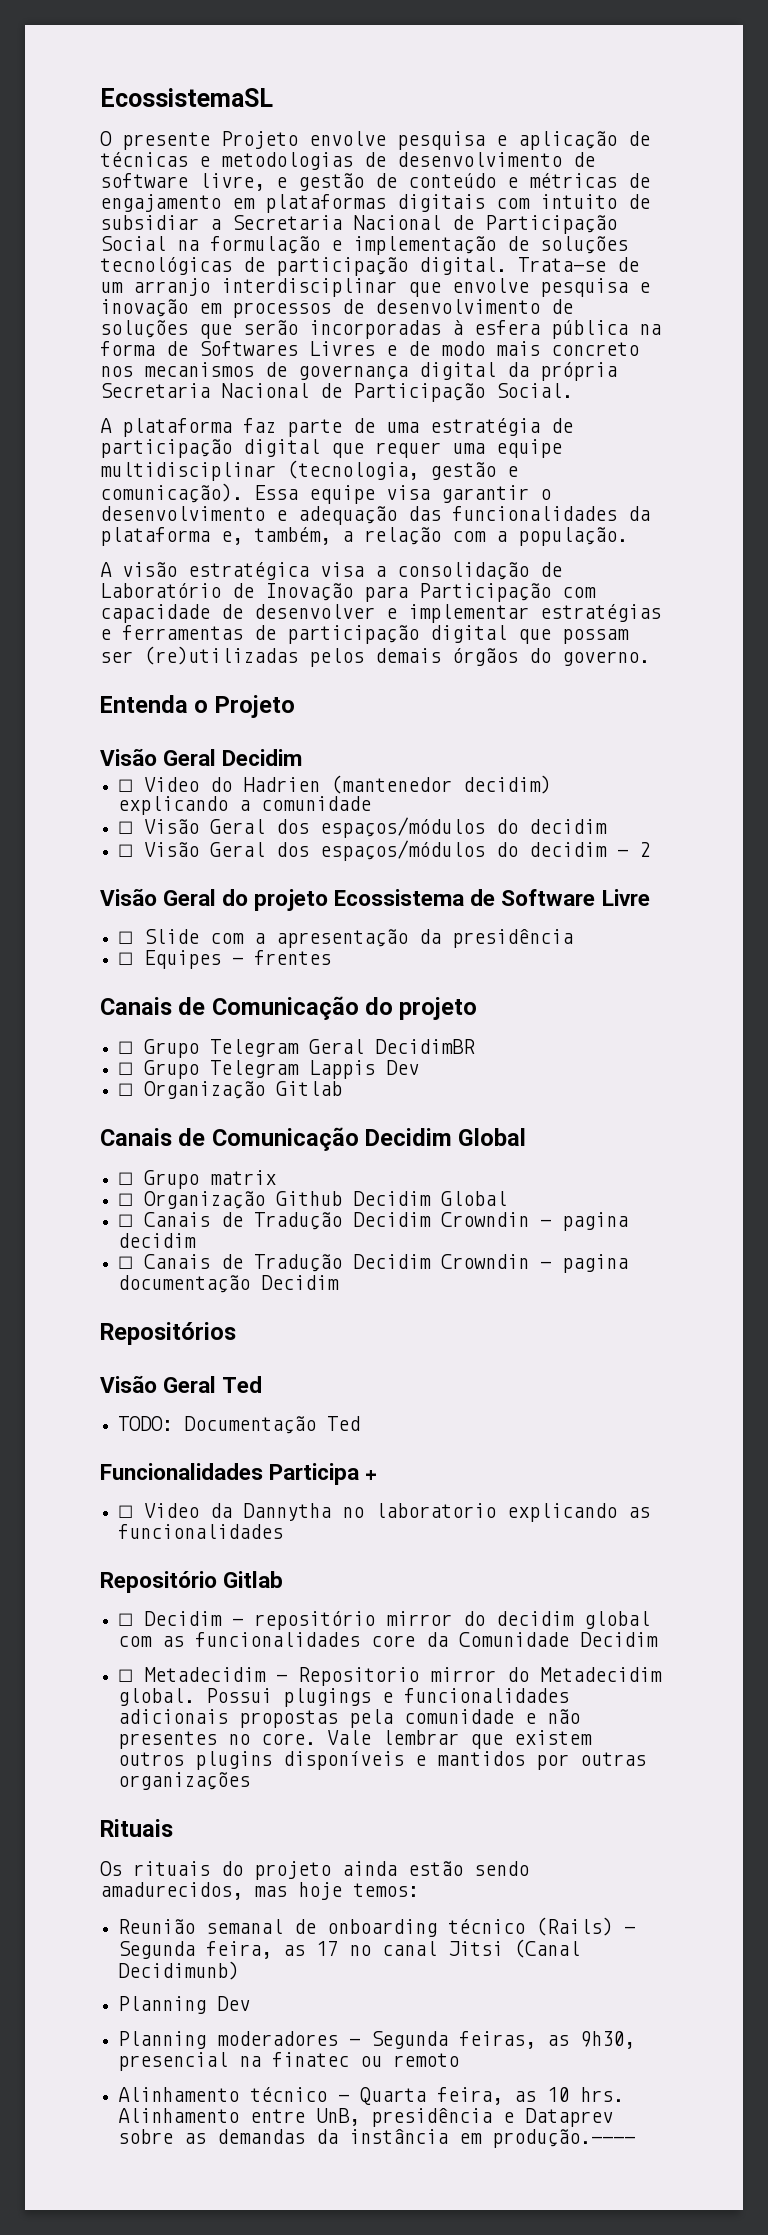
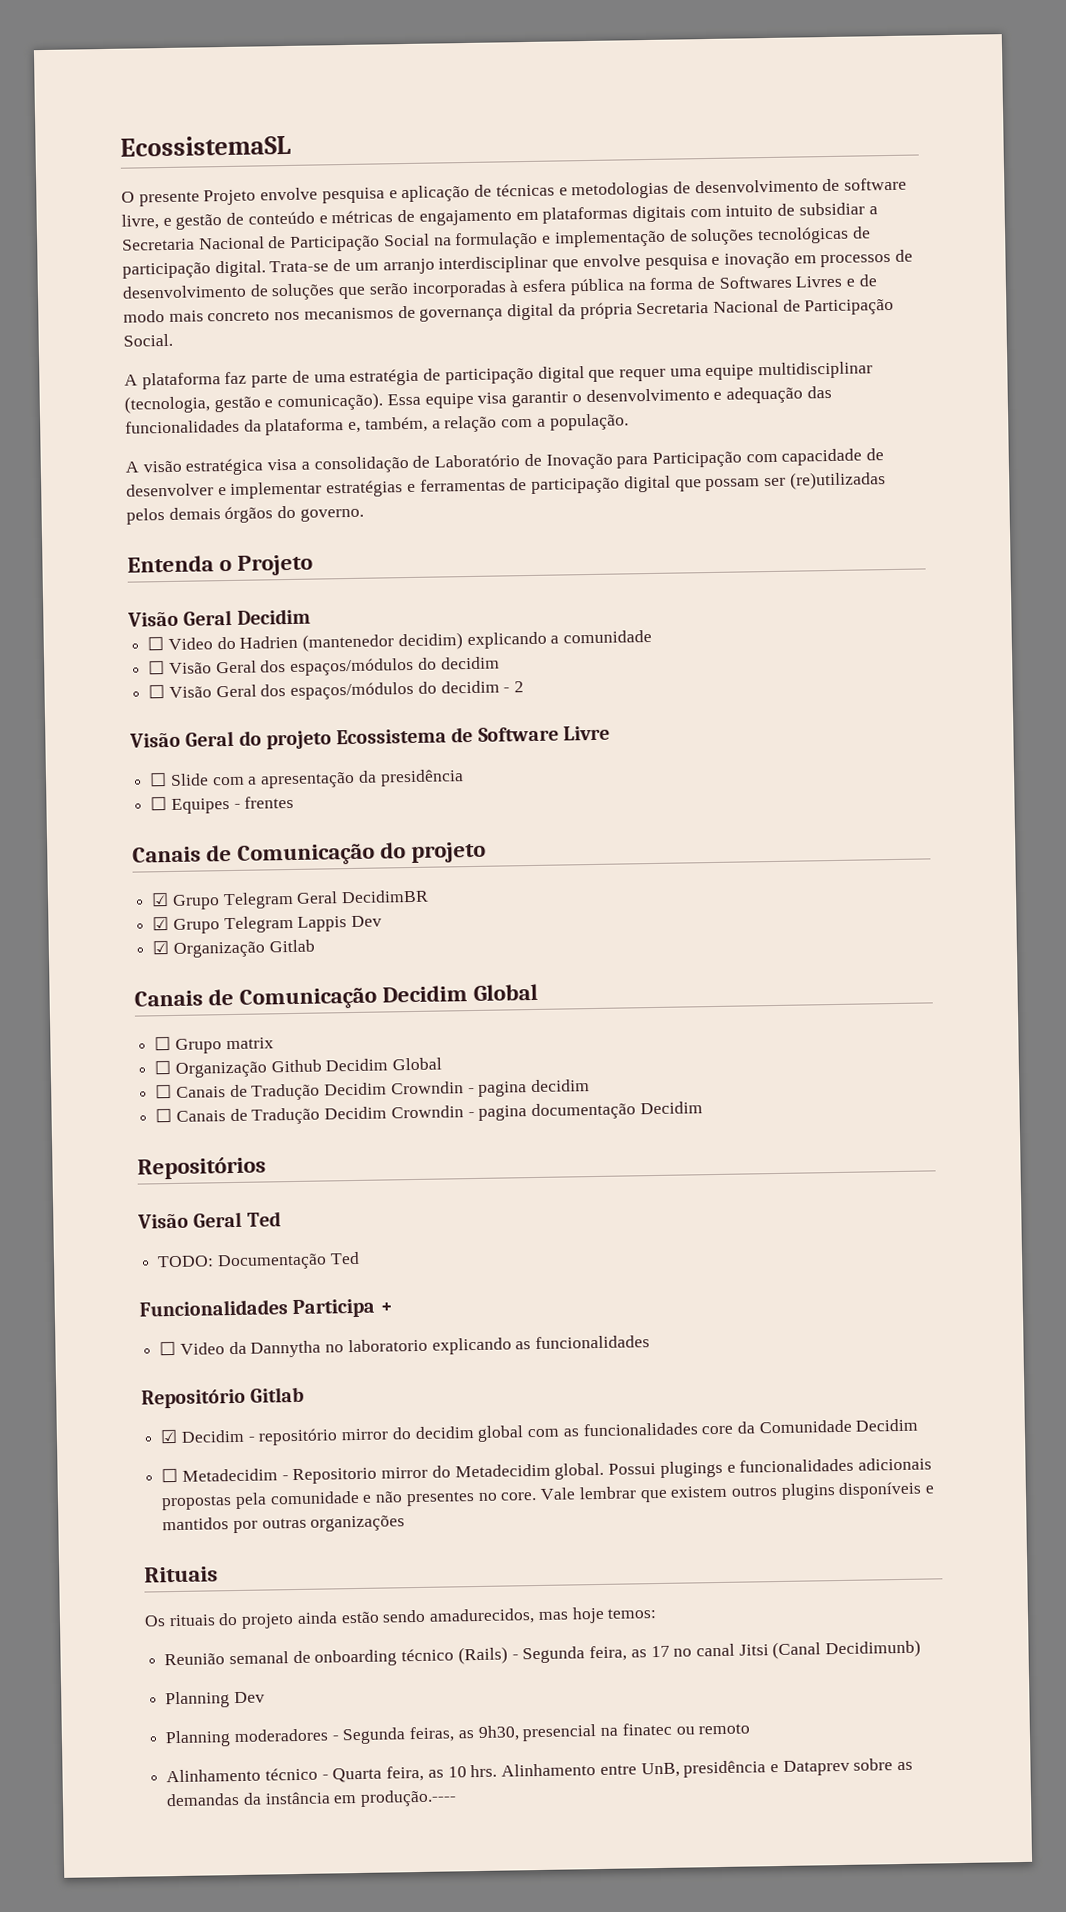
- ☐ Grupo Telegram Geral DecidimBR
+ ☑ Grupo Telegram Geral DecidimBR
- ☐ Grupo Telegram Lappis Dev
+ ☑ Grupo Telegram Lappis Dev
- ☐ Organização Gitlab
+ ☑ Organização Gitlab
- ☐ Decidim - repositório mirror do decidim global com as funcionalidades core da Comunidade Decidim
+ ☑ Decidim - repositório mirror do decidim global com as funcionalidades core da Comunidade Decidim

